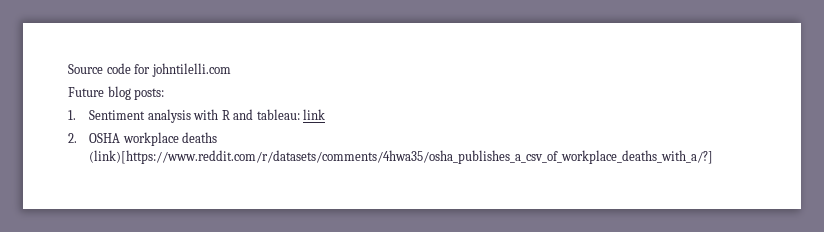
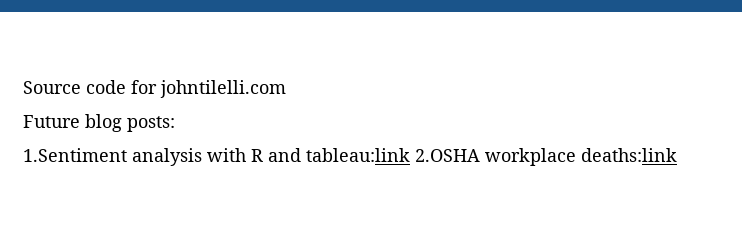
- 1. Sentiment analysis with R and tableau: link
- 2. OSHA workplace deaths (link)[https://www.reddit.com/r/datasets/comments/4hwa35/osha_publishes_a_csv_of_workplace_deaths_with_a/?]
+ 1.Sentiment analysis with R and tableau:link 2.OSHA workplace deaths:link

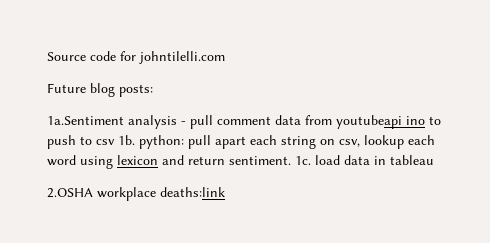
- 1.Sentiment analysis with R and tableau:link 2.OSHA workplace deaths:link
+ 1a.Sentiment analysis - pull comment data from youtubeapi ino to push to csv 1b. python: pull apart each string on csv, lookup each word using lexicon and return sentiment. 1c. load data in tableau
+ 2.OSHA workplace deaths:link

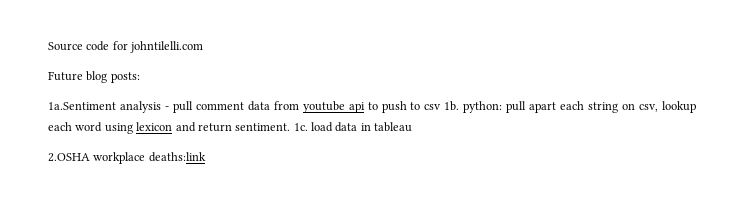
- 1a.Sentiment analysis - pull comment data from youtubeapi ino to push to csv 1b. python: pull apart each string on csv, lookup each word using lexicon and return sentiment.
+ 1a.Sentiment analysis - pull comment data from youtube api to push to csv 1b. python: pull apart each string on csv, lookup each word using lexicon and return sentiment.

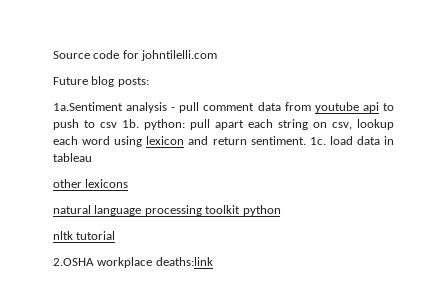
+ other lexicons
+ natural language processing toolkit python
+ nltk tutorial

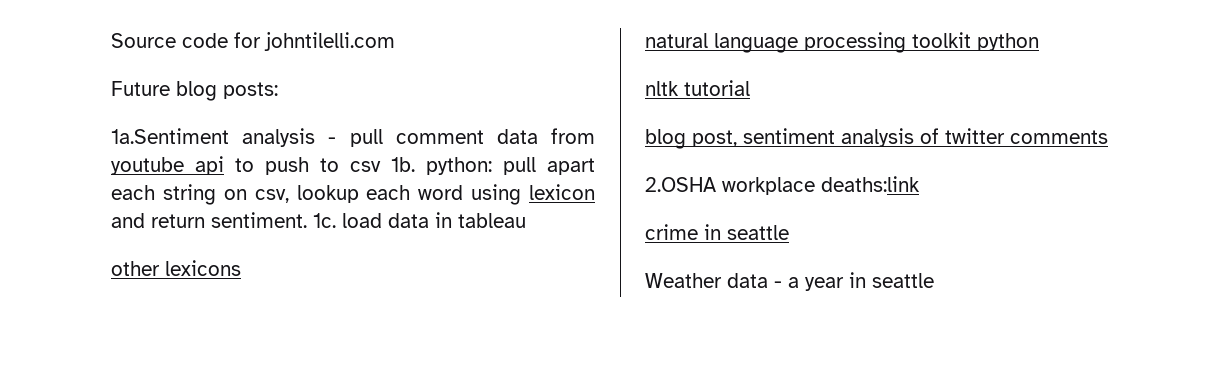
+ blog post, sentiment analysis of twitter comments
  2.OSHA workplace deaths:link
+ crime in seattle
+ Weather data - a year in seattle

